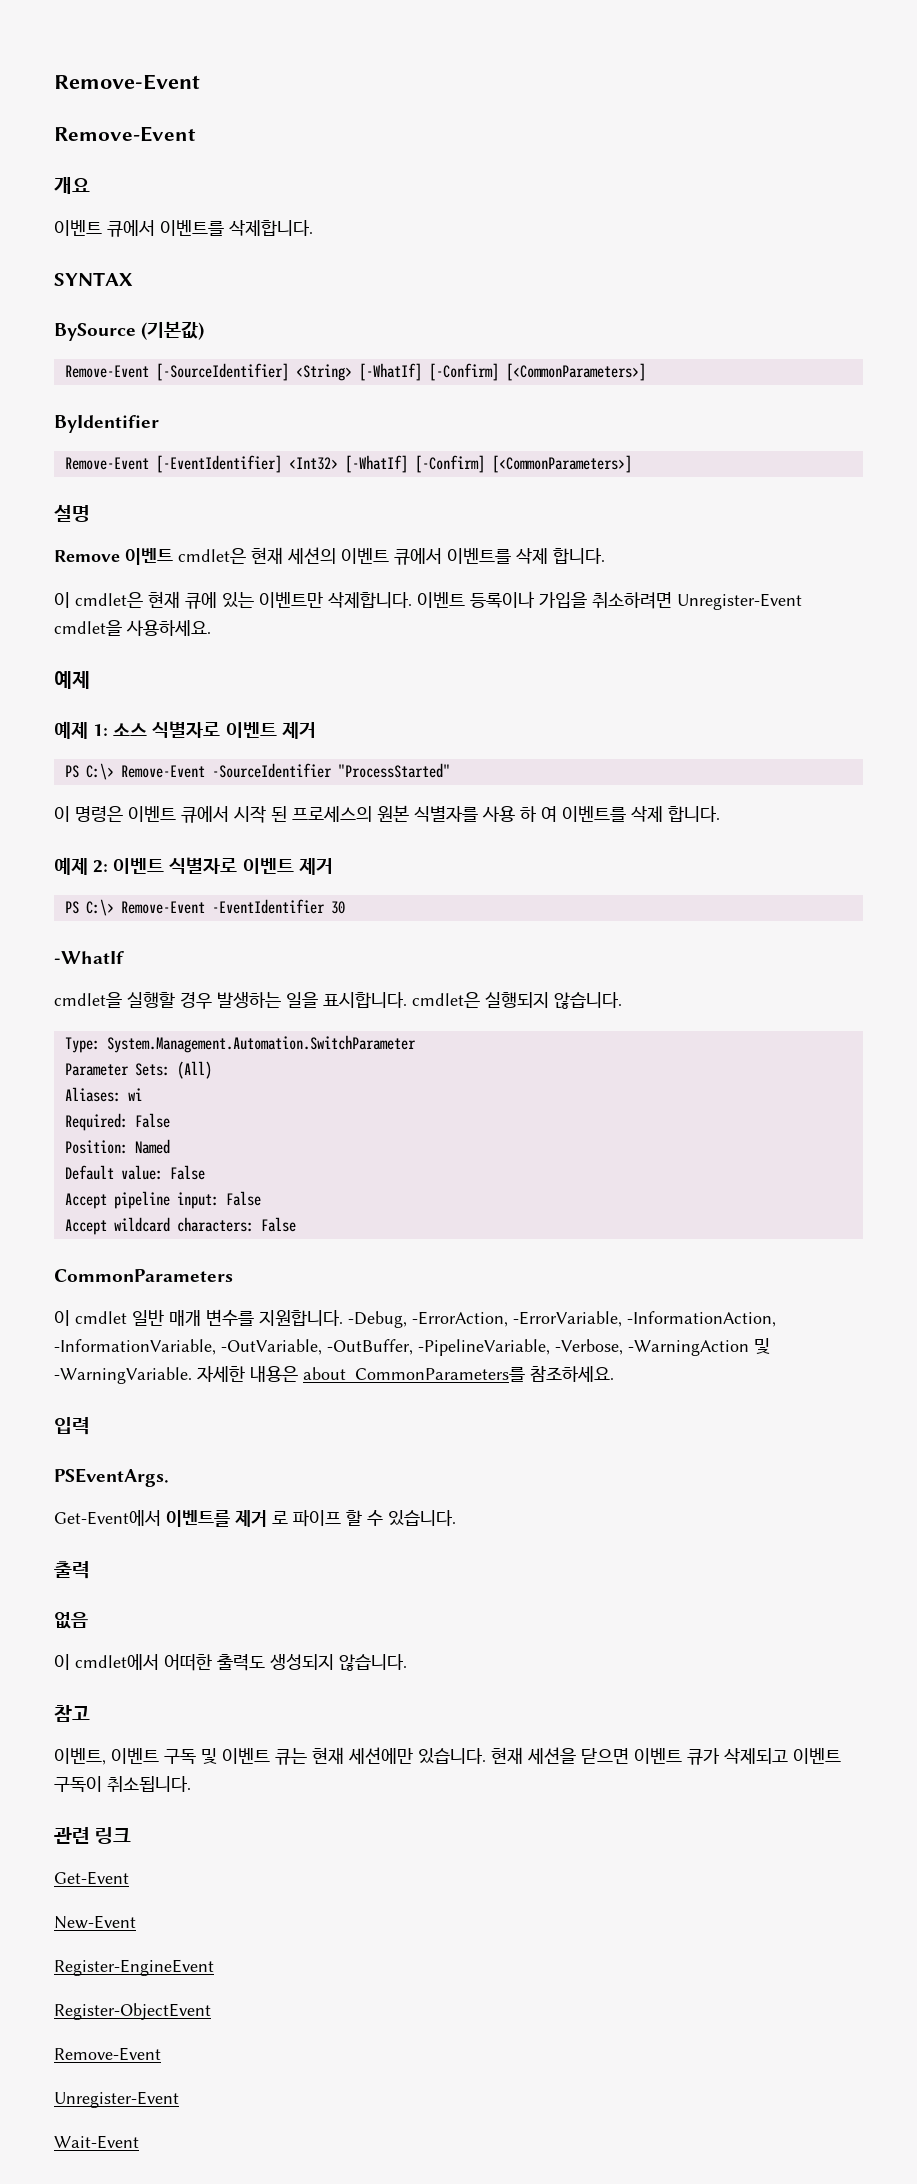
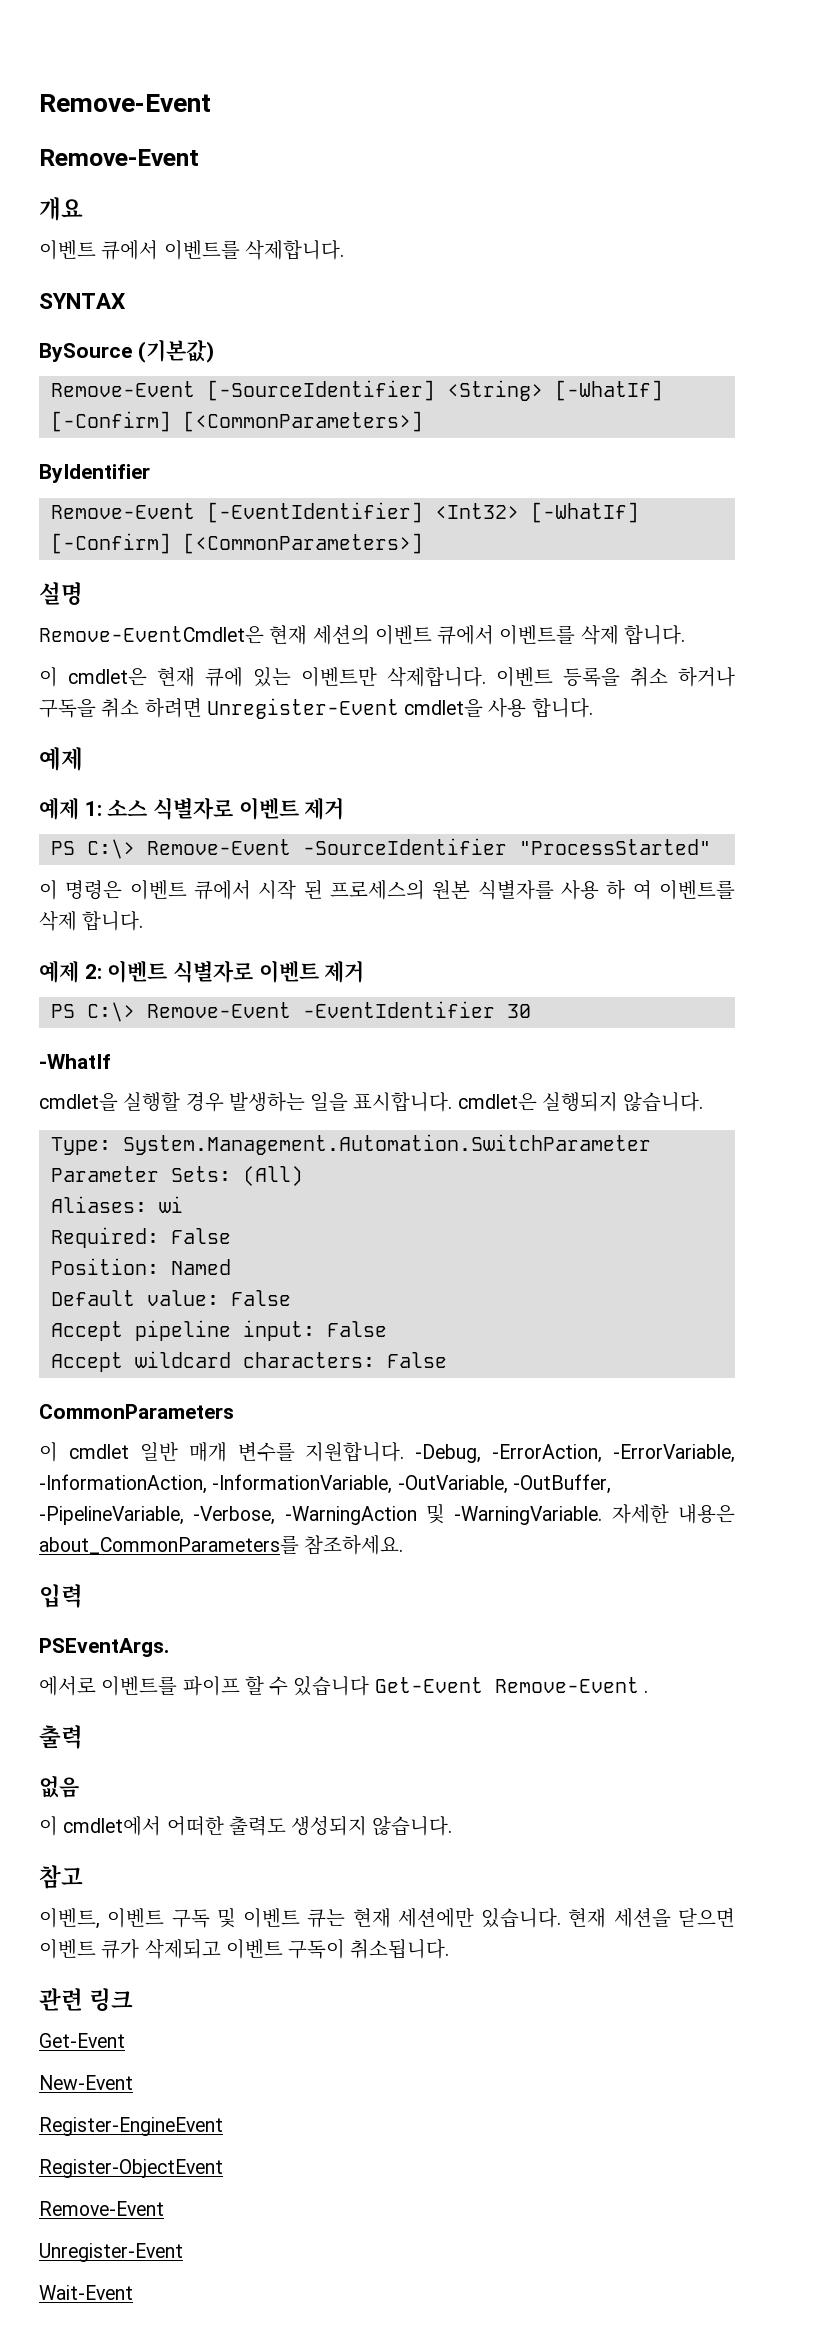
- Remove 이벤트 cmdlet은 현재 세션의 이벤트 큐에서 이벤트를 삭제 합니다.
+ Remove-EventCmdlet은 현재 세션의 이벤트 큐에서 이벤트를 삭제 합니다.
- 이벤트 등록이나 가입을 취소하려면 Unregister-Event cmdlet을 사용하세요.
+ 이벤트 등록을 취소 하거나 구독을 취소 하려면 Unregister-Event cmdlet을 사용 합니다.
- Get-Event에서 이벤트를 제거 로 파이프 할 수 있습니다.
+ 에서로 이벤트를 파이프 할 수 있습니다 Get-Event Remove-Event .

